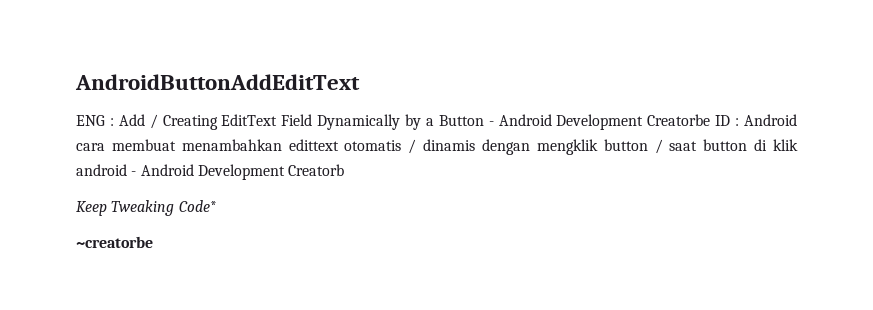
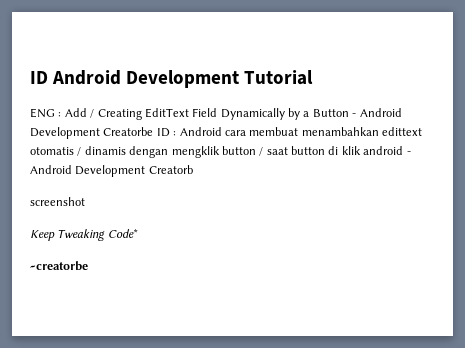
- AndroidButtonAddEditText
+ ID Android Development Tutorial
+ screenshot

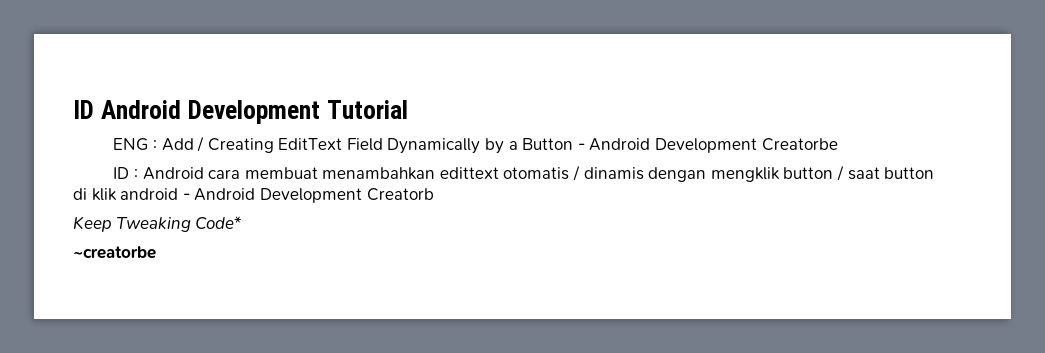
- ENG : Add / Creating EditText Field Dynamically by a Button - Android Development Creatorbe ID : Android cara membuat menambahkan edittext otomatis / dinamis dengan mengklik button / saat button di klik android - Android Development Creatorb
+ ENG : Add / Creating EditText Field Dynamically by a Button - Android Development Creatorbe
+ ID : Android cara membuat menambahkan edittext otomatis / dinamis dengan mengklik button / saat button di klik android - Android Development Creatorb
- screenshot

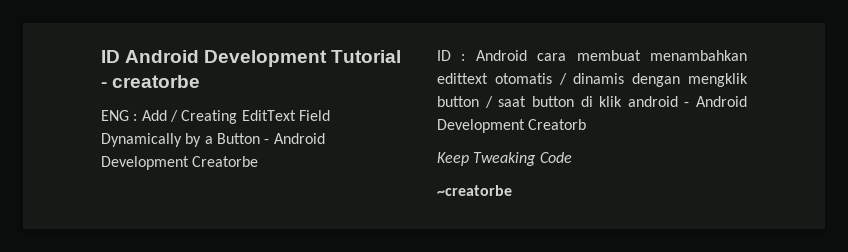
- ID Android Development Tutorial
+ ID Android Development Tutorial - creatorbe
- Keep Tweaking Code*
+ Keep Tweaking Code

